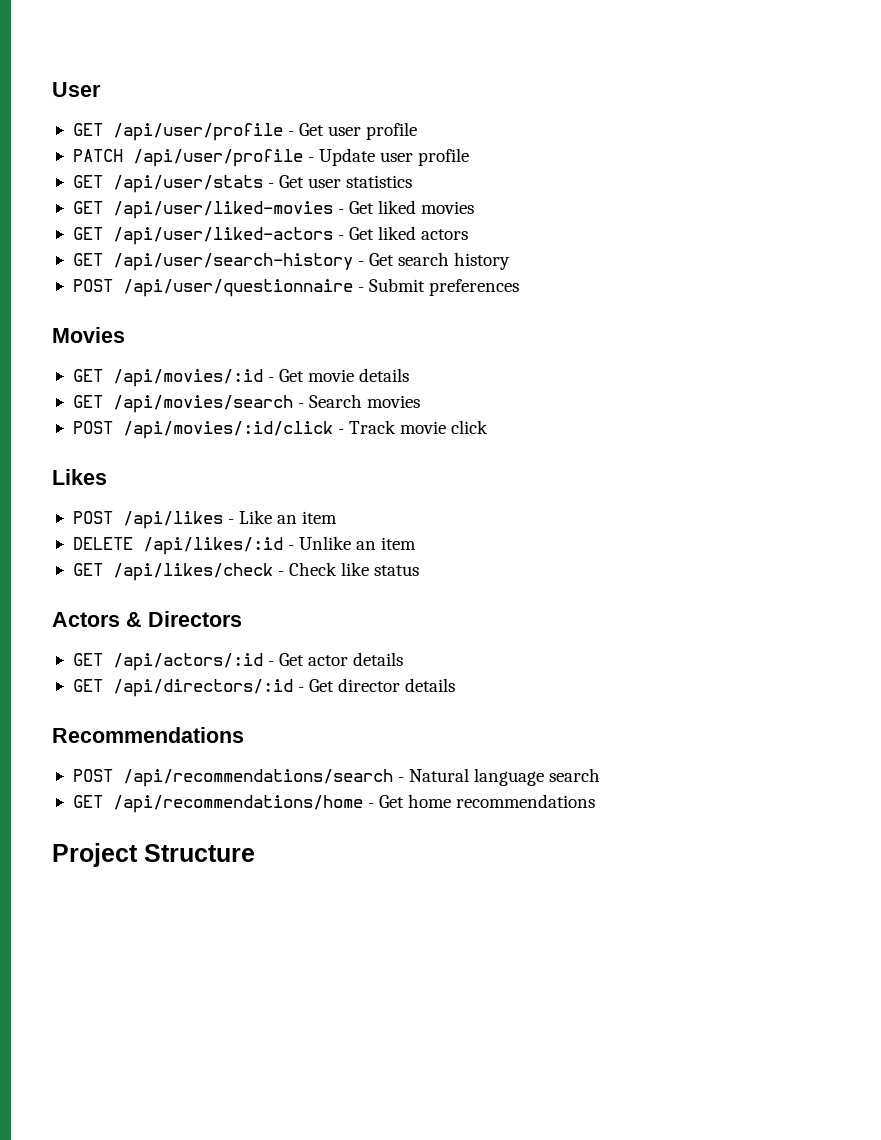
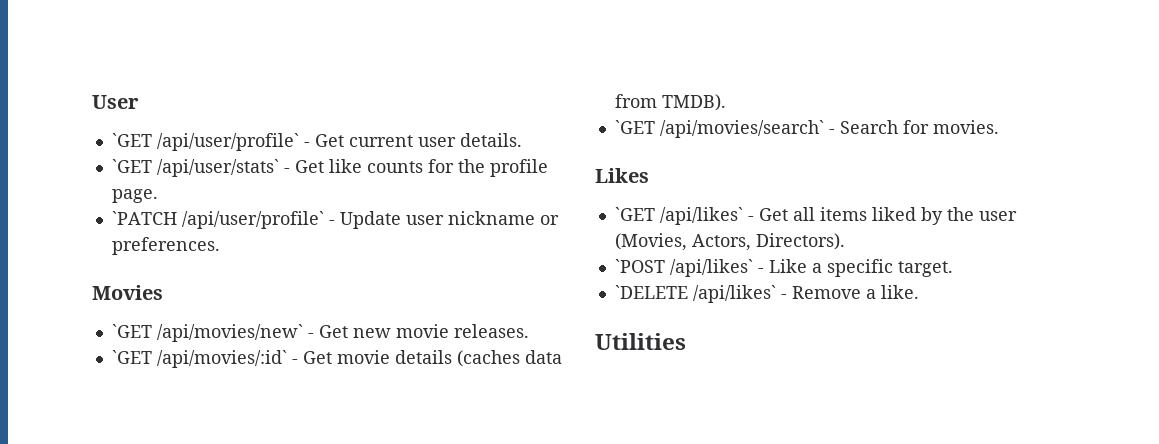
- GET /api/user/profile - Get user profile
- PATCH /api/user/profile - Update user profile
- GET /api/user/stats - Get user statistics
- GET /api/user/liked-movies - Get liked movies
- GET /api/user/liked-actors - Get liked actors
- GET /api/user/search-history - Get search history
- POST /api/user/questionnaire - Submit preferences
+ `GET /api/user/profile` - Get current user details.
+ `GET /api/user/stats` - Get like counts for the profile page.
+ `PATCH /api/user/profile` - Update user nickname or preferences.
  Movies
- GET /api/movies/:id - Get movie details
- GET /api/movies/search - Search movies
- POST /api/movies/:id/click - Track movie click
+ `GET /api/movies/new` - Get new movie releases.
+ `GET /api/movies/:id` - Get movie details (caches data from TMDB).
+ `GET /api/movies/search` - Search for movies.
  Likes
- POST /api/likes - Like an item
- DELETE /api/likes/:id - Unlike an item
- GET /api/likes/check - Check like status
- Actors & Directors
- GET /api/actors/:id - Get actor details
- GET /api/directors/:id - Get director details
- Recommendations
- POST /api/recommendations/search - Natural language search
- GET /api/recommendations/home - Get home recommendations
- Project Structure
+ `GET /api/likes` - Get all items liked by the user (Movies, Actors, Directors).
+ `POST /api/likes` - Like a specific target.
+ `DELETE /api/likes` - Remove a like.
+ Utilities

